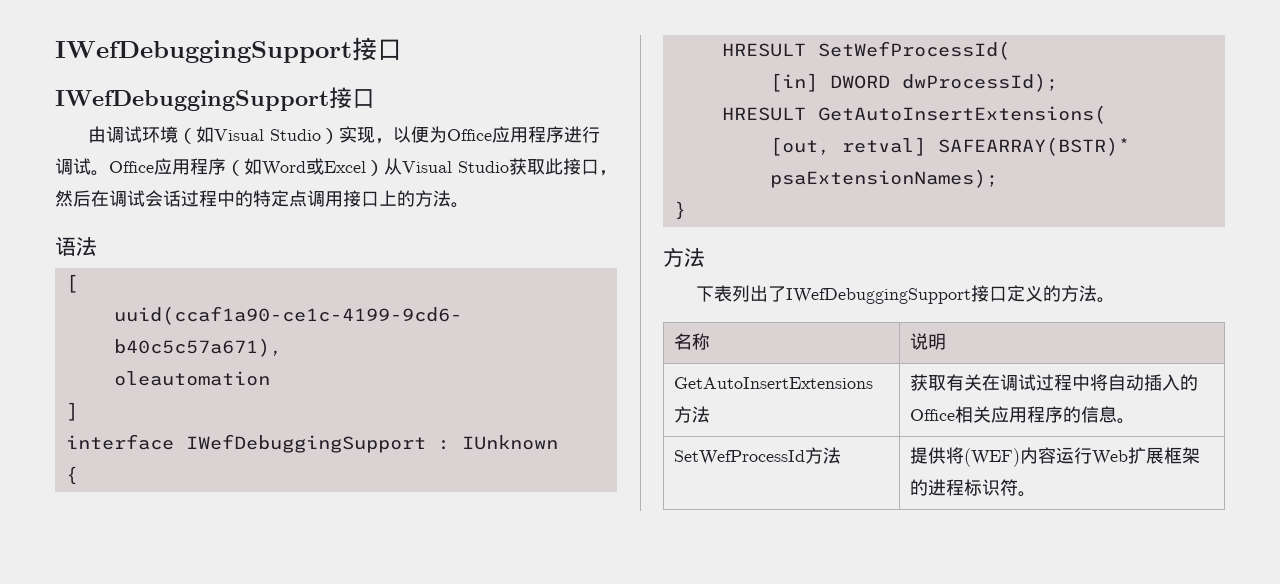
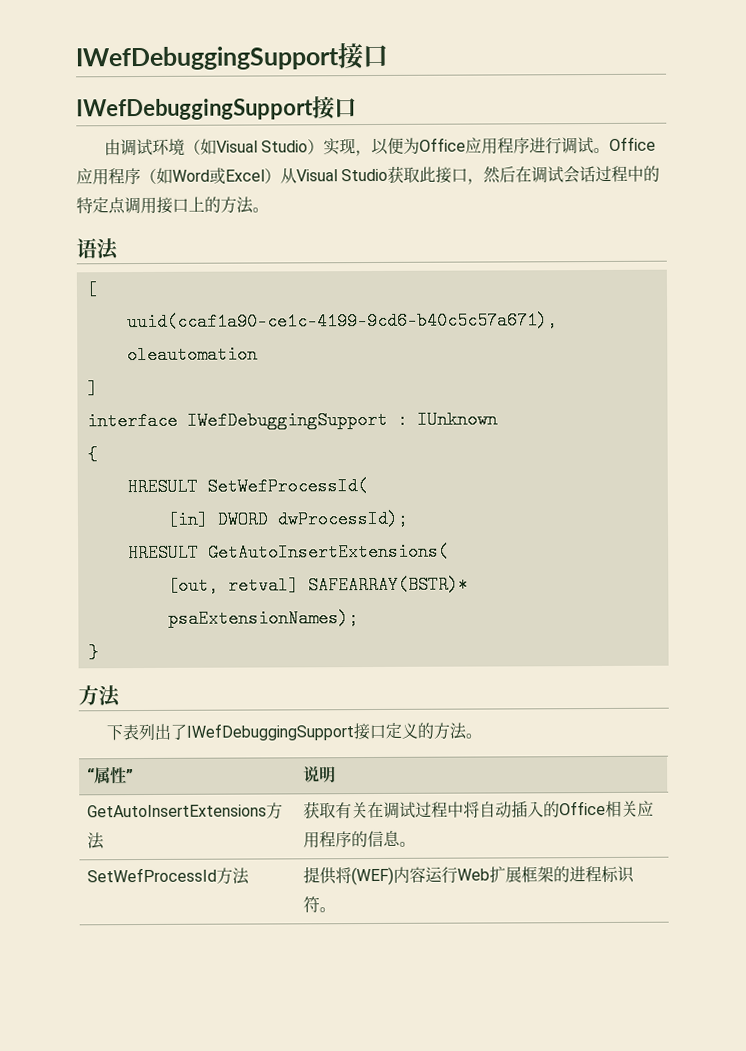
- 名称 | 说明
+ “属性” | 说明

